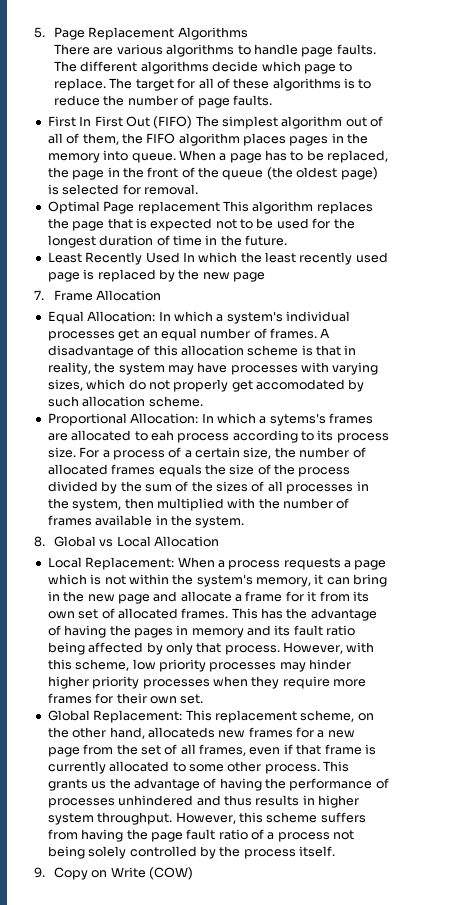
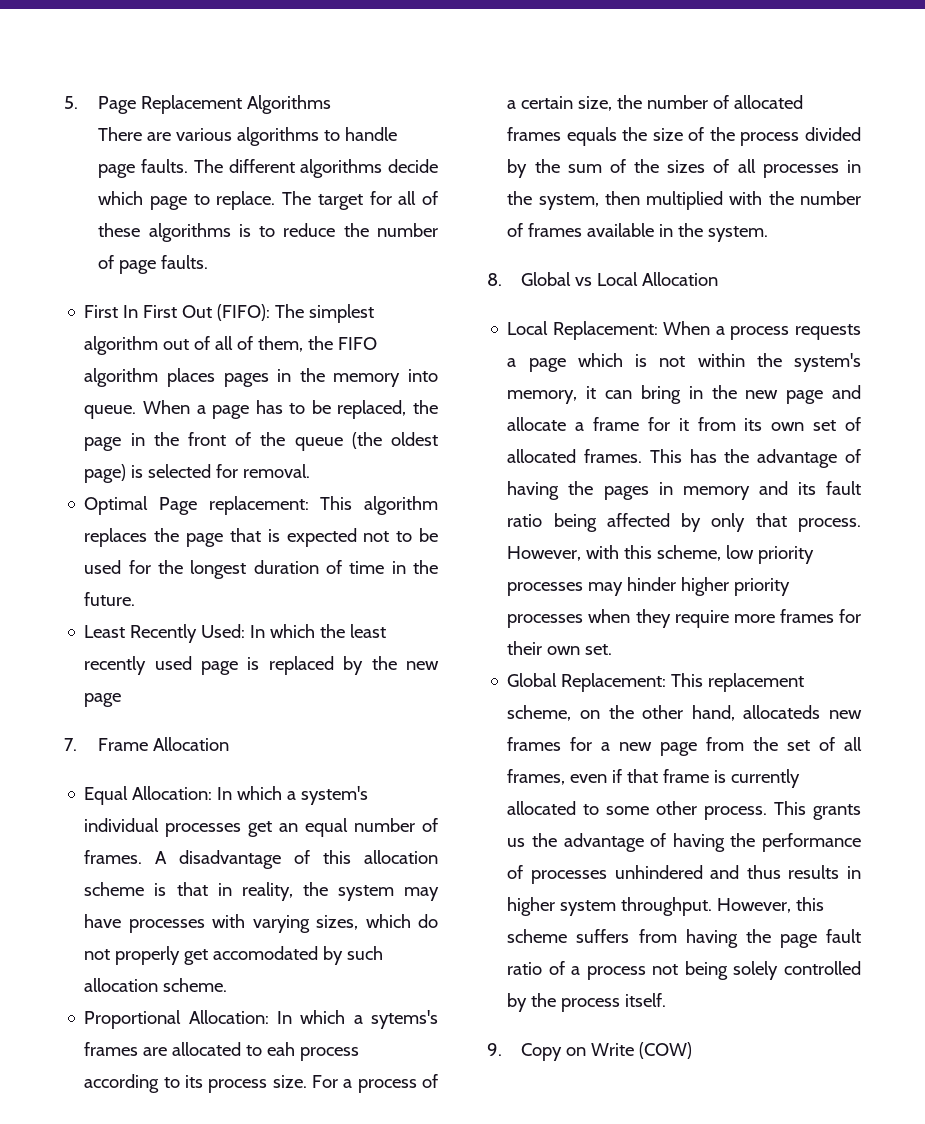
- First In First Out (FIFO) The simplest algorithm out of all of them, the FIFO algorithm places pages in the memory into queue.
+ First In First Out (FIFO): The simplest algorithm out of all of them, the FIFO algorithm places pages in the memory into queue.
- Optimal Page replacement This algorithm replaces the page that is expected not to be used for the longest duration of time in the future.
+ Optimal Page replacement: This algorithm replaces the page that is expected not to be used for the longest duration of time in the future.
- Least Recently Used In which the least recently used page is replaced by the new page
+ Least Recently Used: In which the least recently used page is replaced by the new page

